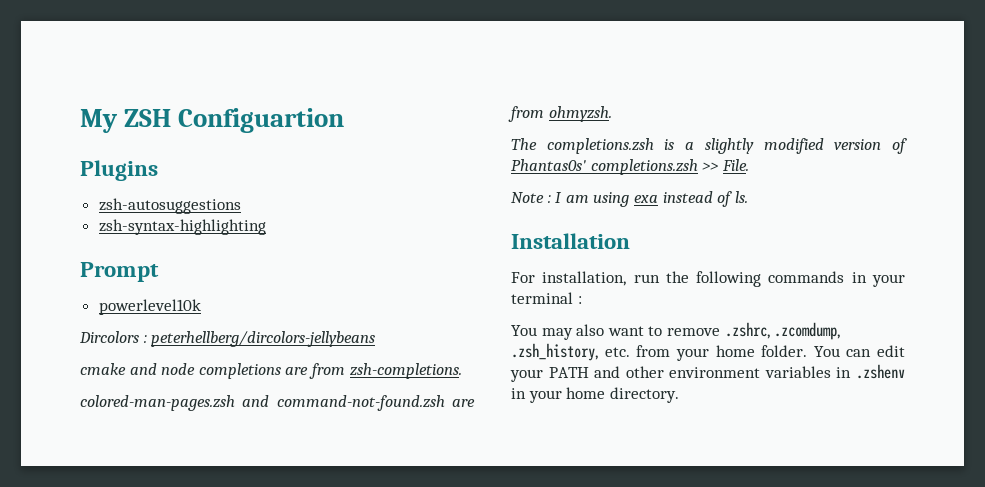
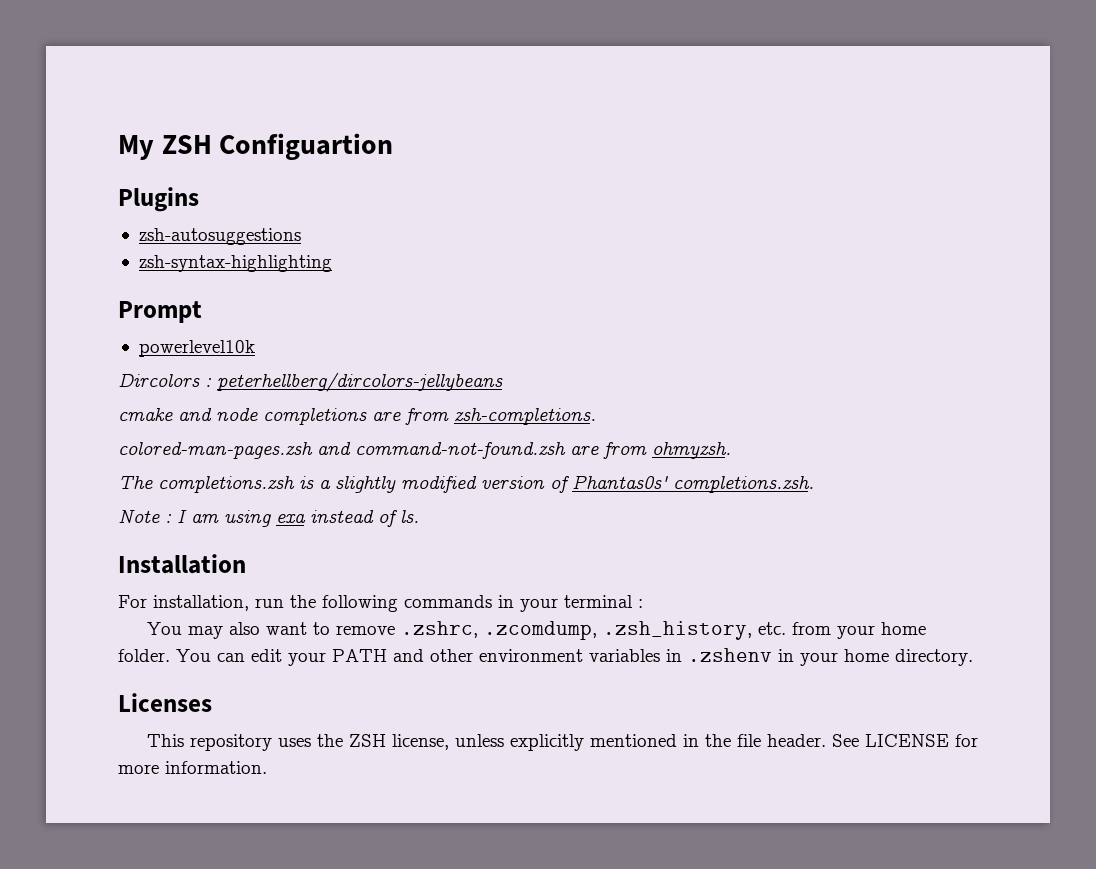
- The completions.zsh is a slightly modified version of Phantas0s' completions.zsh >> File.
+ The completions.zsh is a slightly modified version of Phantas0s' completions.zsh.
+ Licenses
+ This repository uses the ZSH license, unless explicitly mentioned in the file header. See LICENSE for more information.

